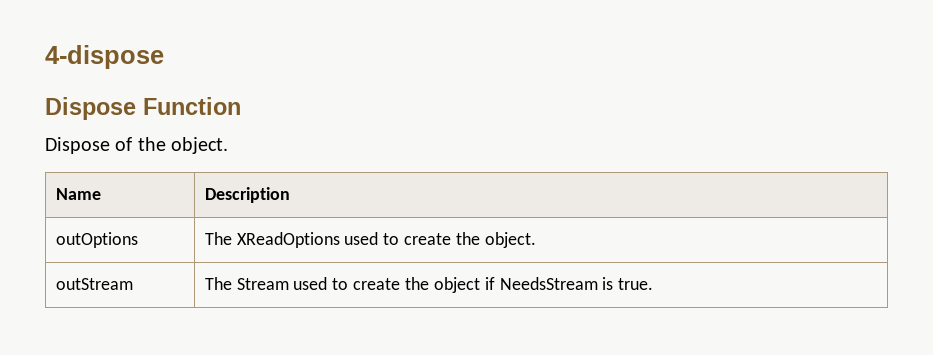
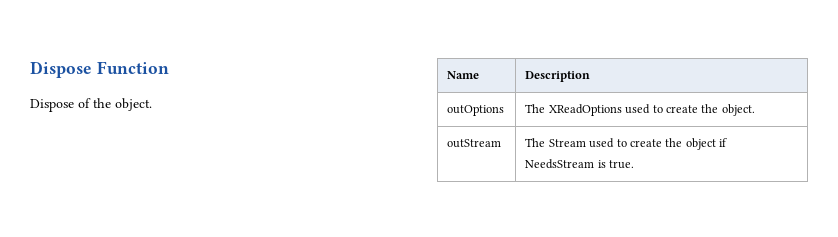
- 4-dispose

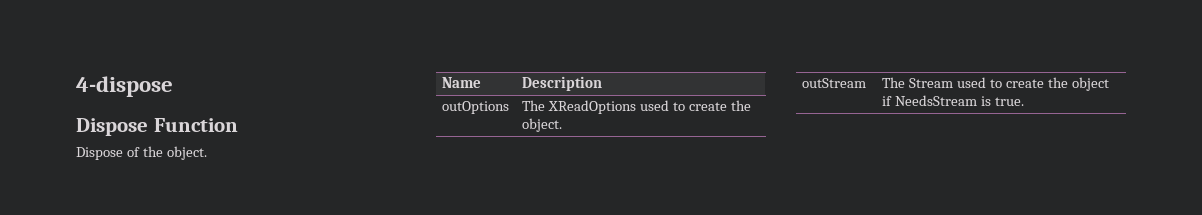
+ 4-dispose

